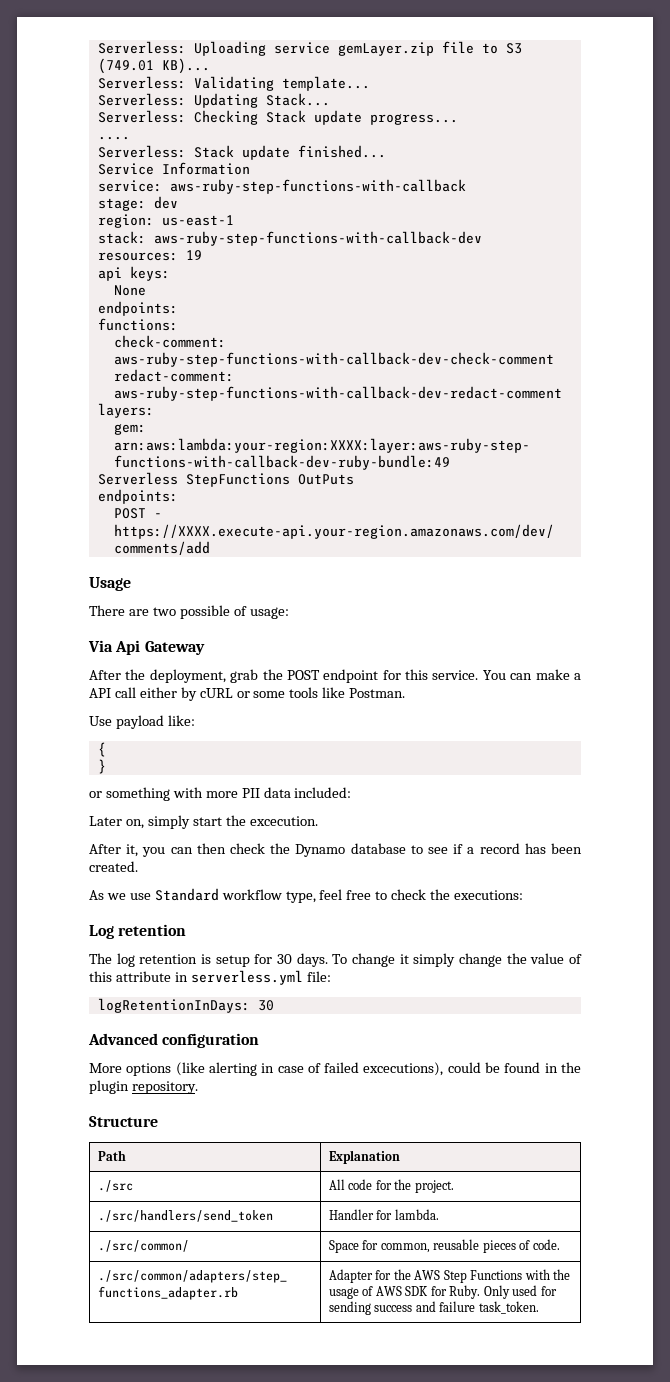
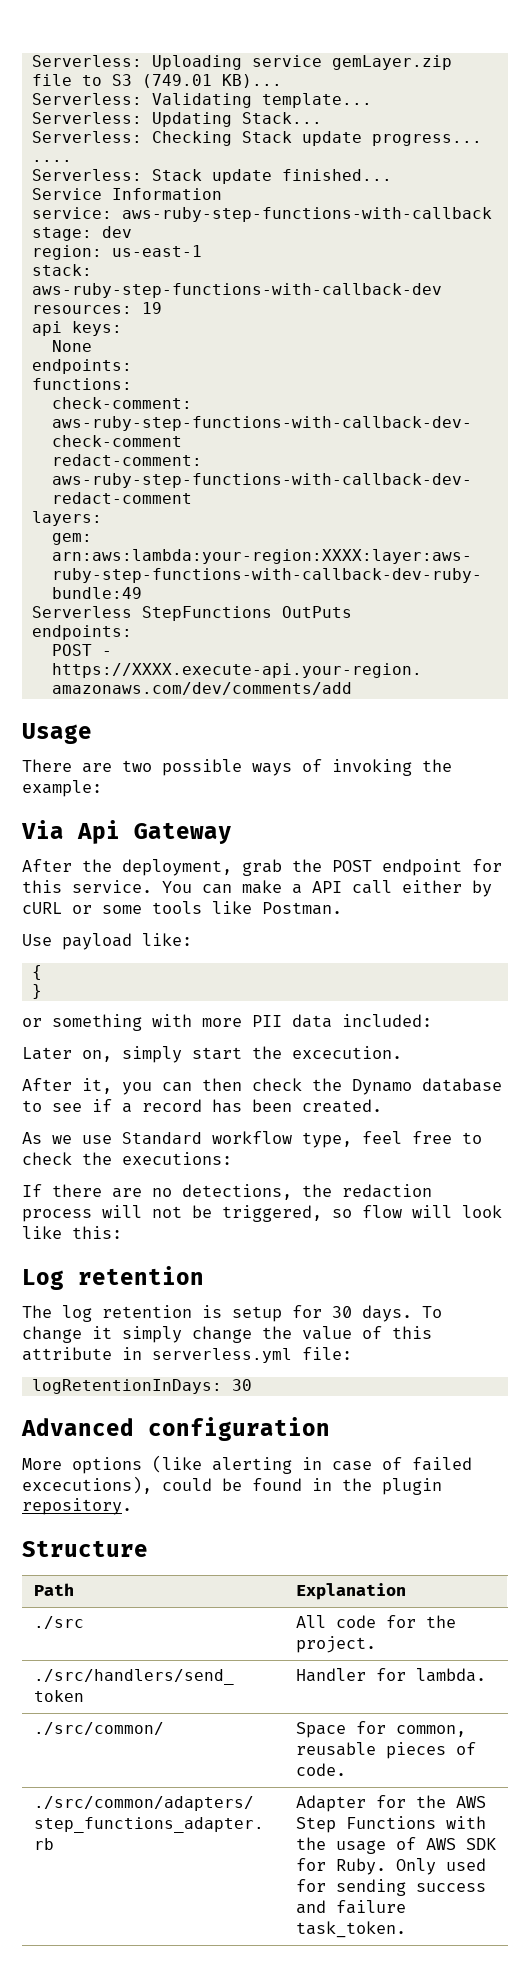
- There are two possible of usage:
+ There are two possible ways of invoking the example:
+ If there are no detections, the redaction process will not be triggered, so flow will look like this:

